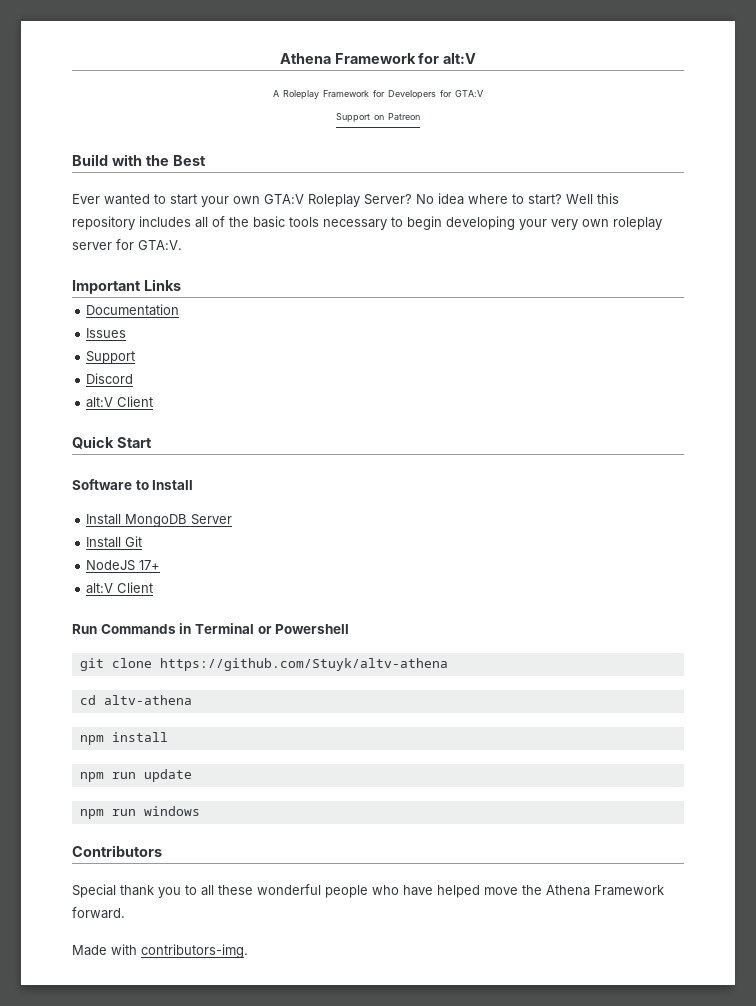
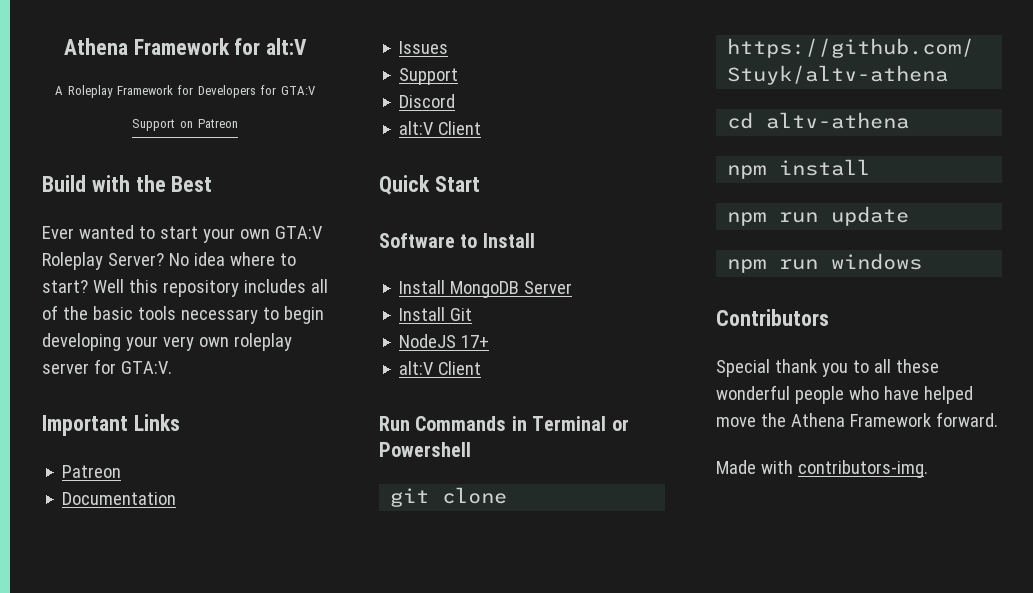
  Important Links
+ Patreon

